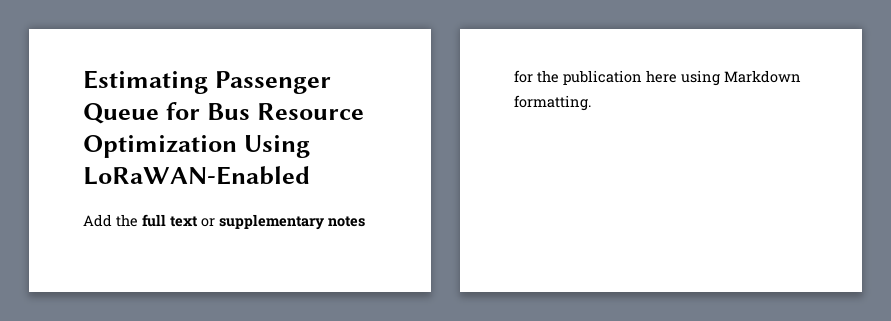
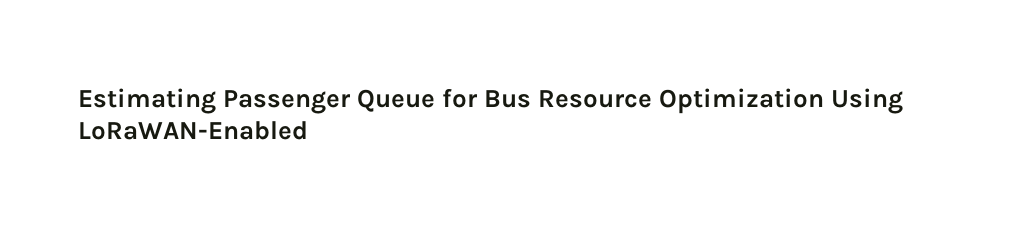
- Add the full text or supplementary notes for the publication here using Markdown formatting.

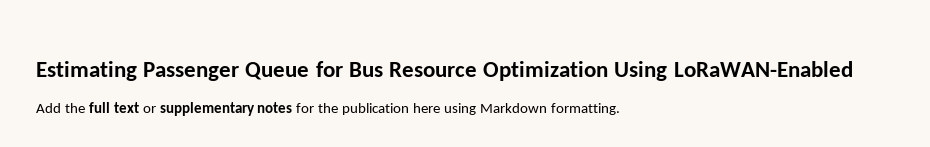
+ Add the full text or supplementary notes for the publication here using Markdown formatting.

